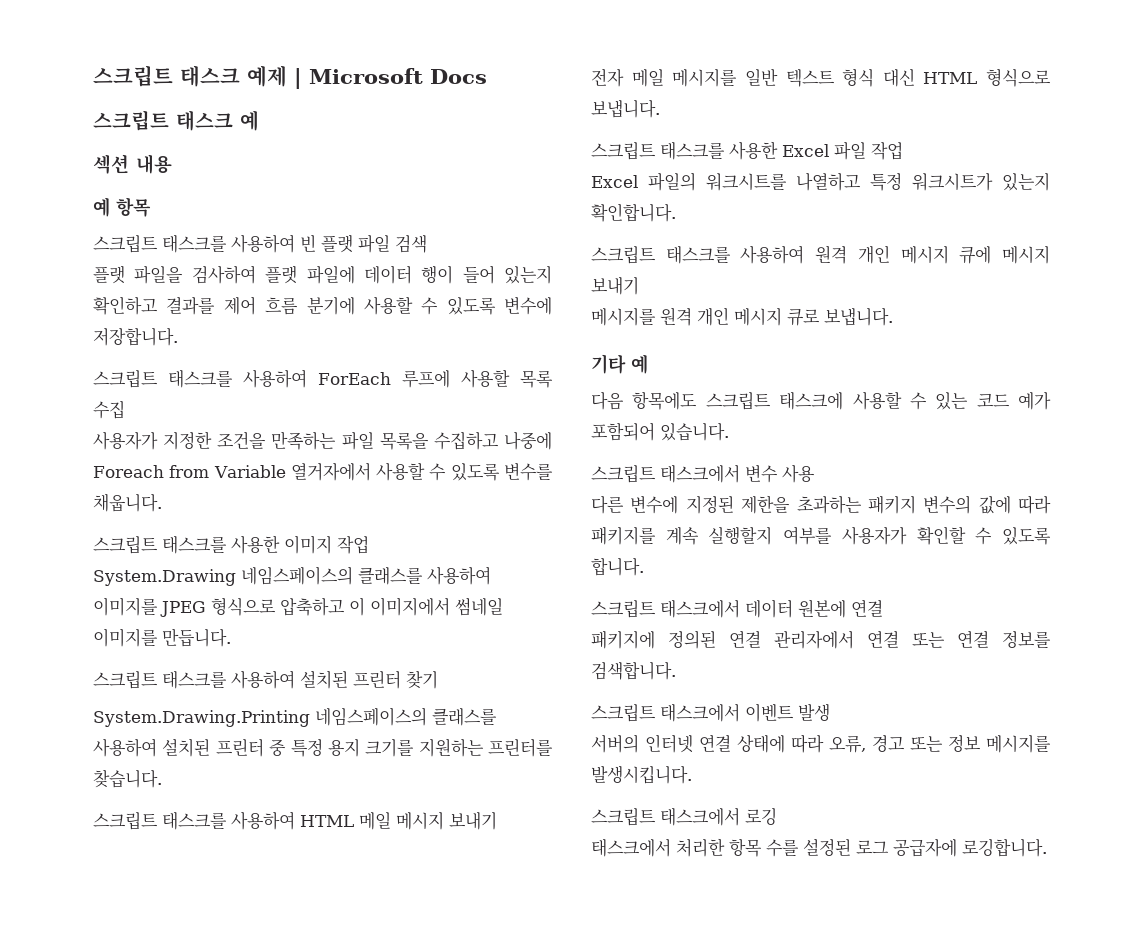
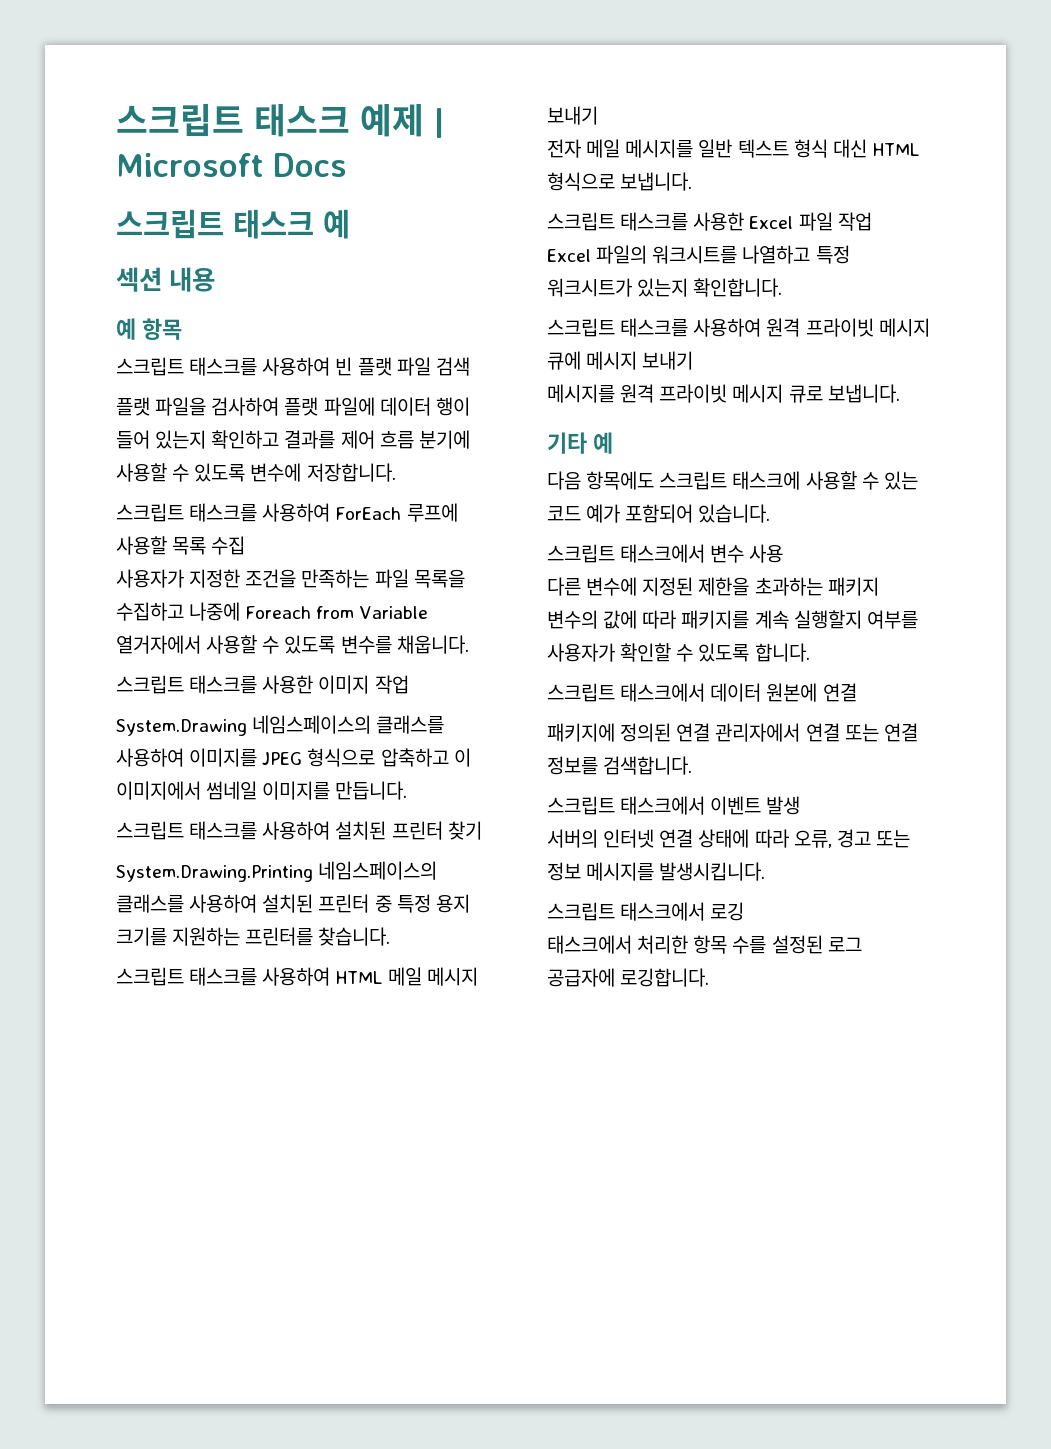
- 스크립트 태스크를 사용하여 원격 개인 메시지 큐에 메시지 보내기
+ 스크립트 태스크를 사용하여 원격 프라이빗 메시지 큐에 메시지 보내기
- 메시지를 원격 개인 메시지 큐로 보냅니다.
+ 메시지를 원격 프라이빗 메시지 큐로 보냅니다.

